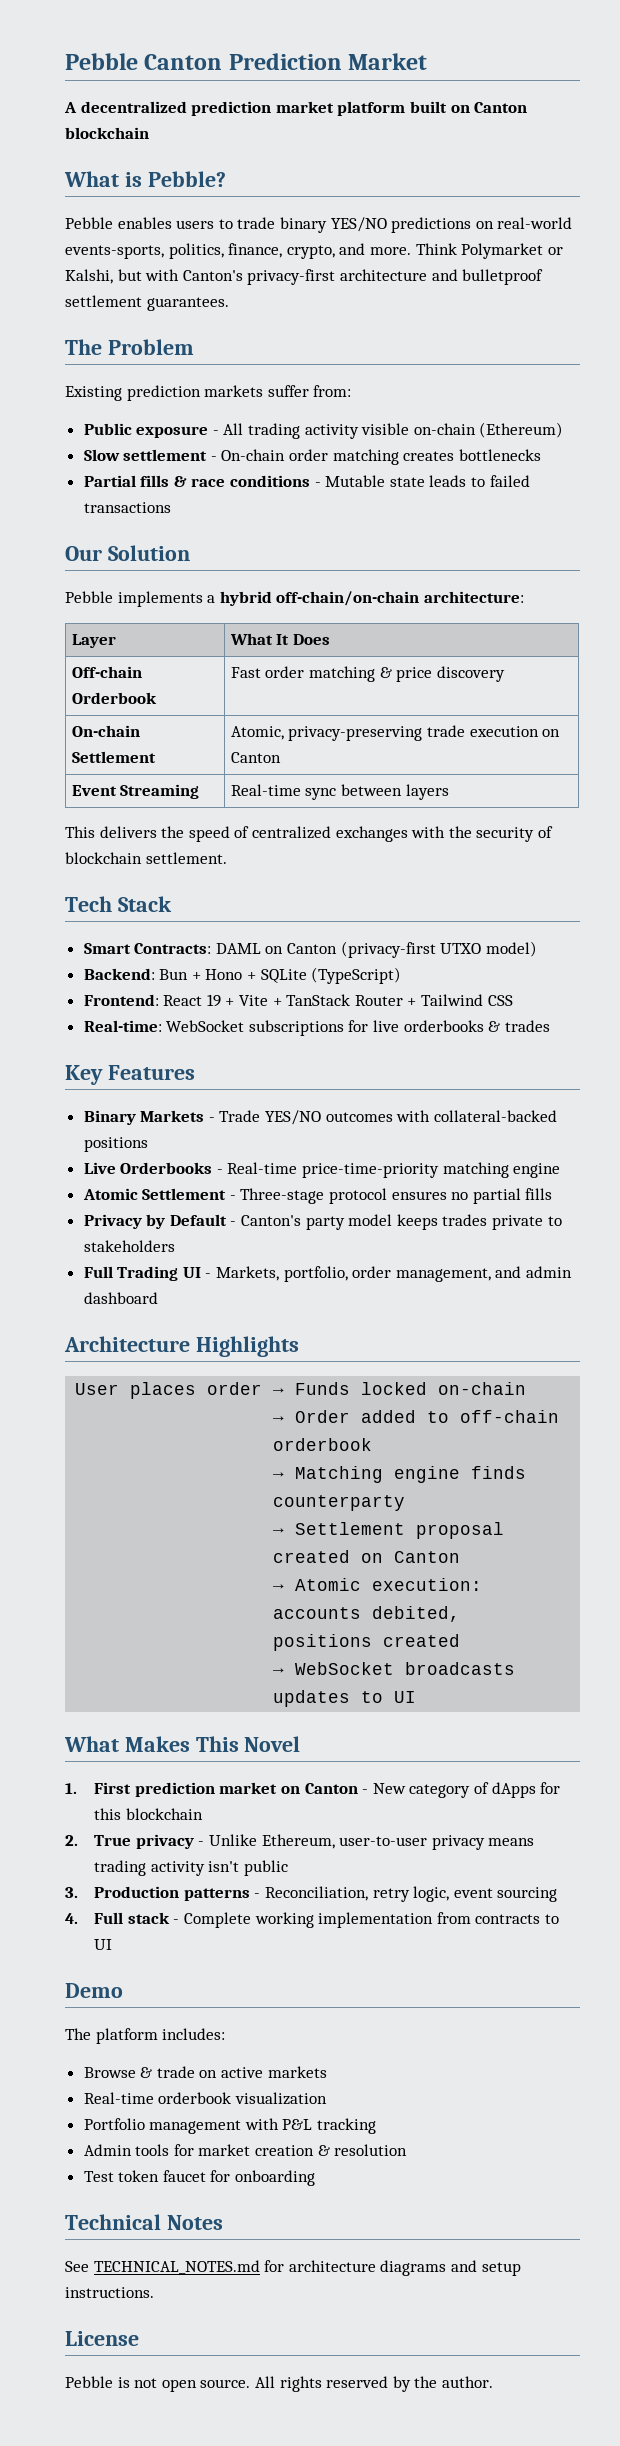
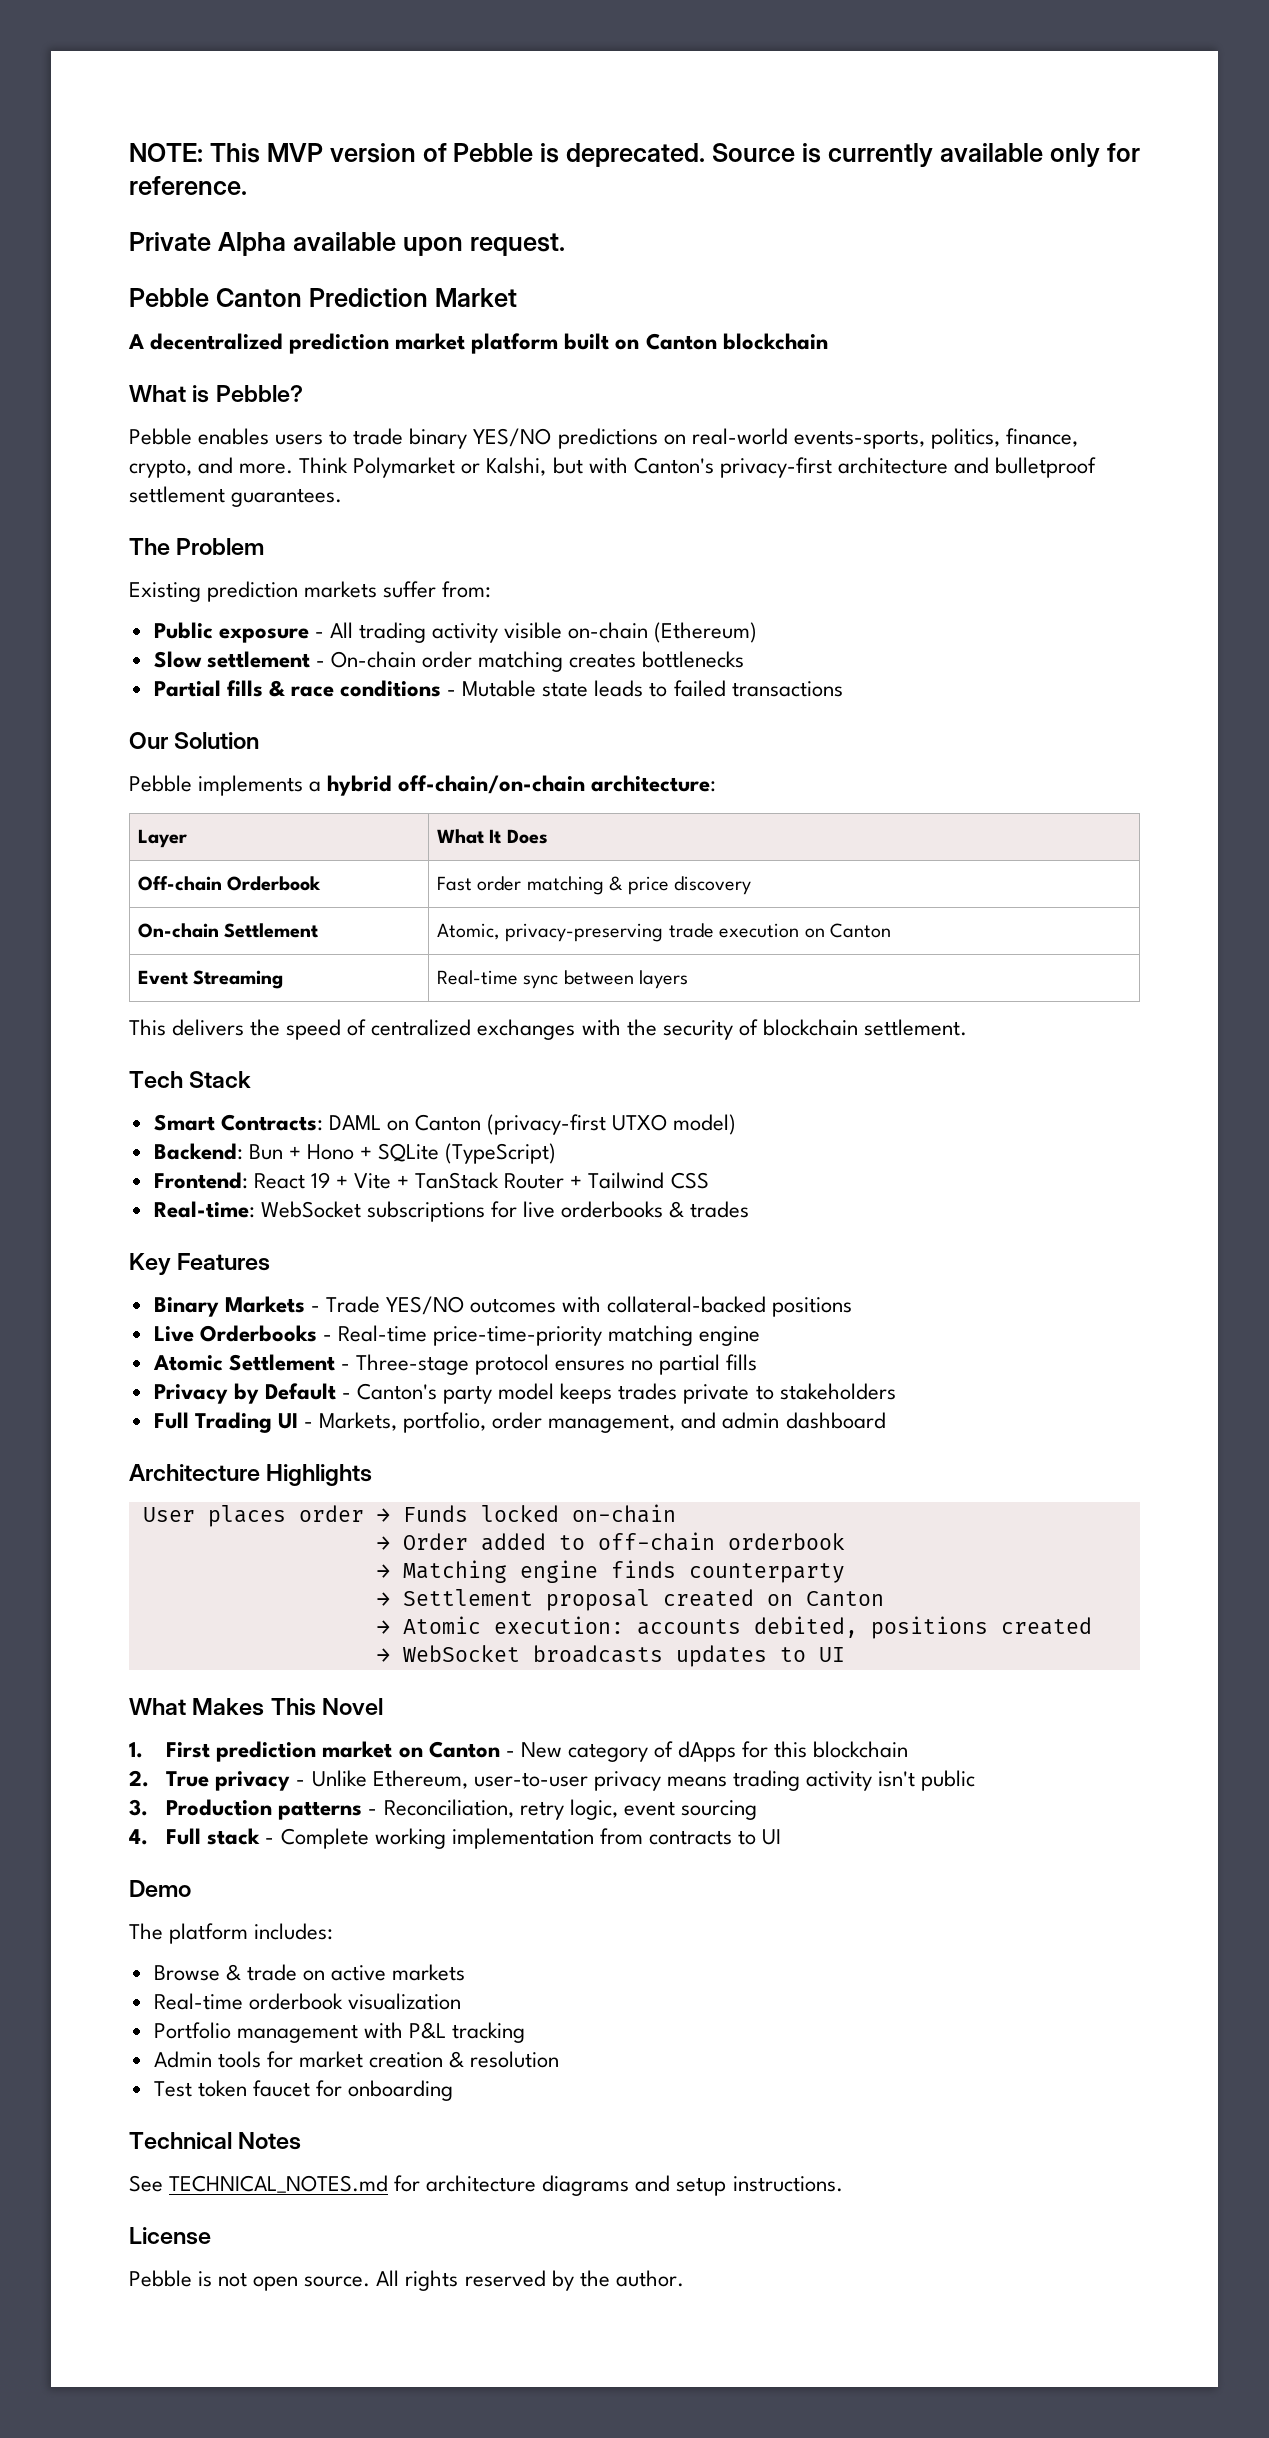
+ NOTE: This MVP version of Pebble is deprecated. Source is currently available only for reference.
+ Private Alpha available upon request.

